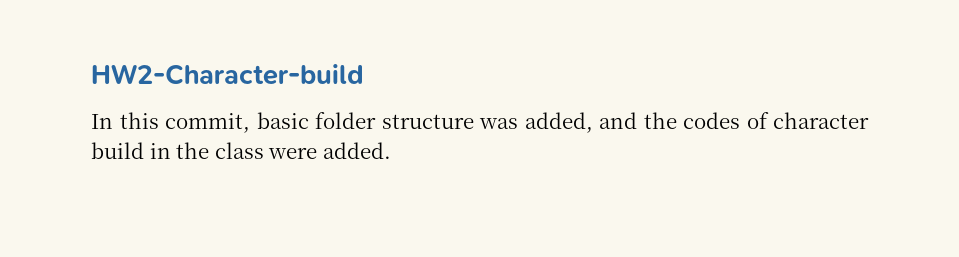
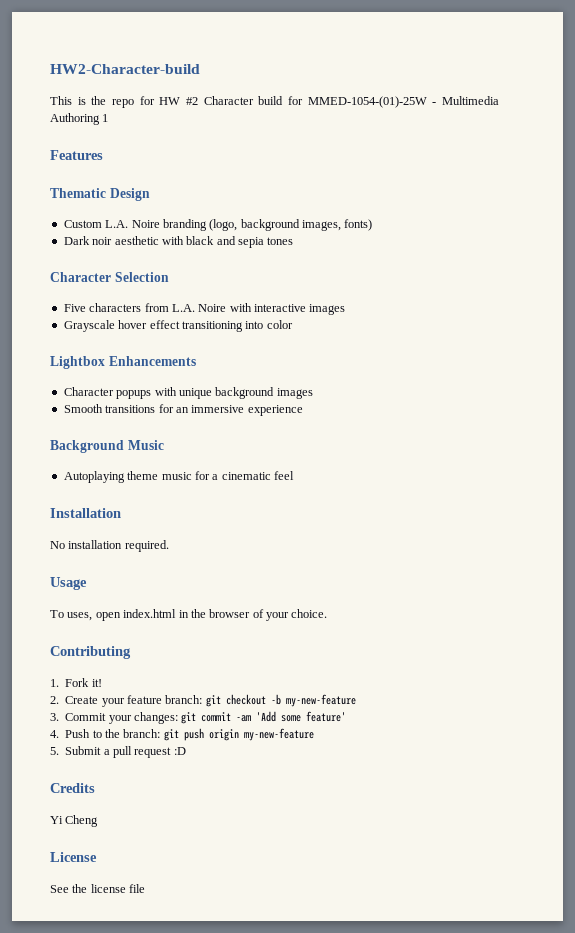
- In this commit, basic folder structure was added, and the codes of character build in the class were added.
+ This is the repo for HW #2 Character build for MMED-1054-(01)-25W - Multimedia Authoring 1
+ Features
+ Thematic Design
+ Custom L.A. Noire branding (logo, background images, fonts)
+ Dark noir aesthetic with black and sepia tones
+ Character Selection
+ Five characters from L.A. Noire with interactive images
+ Grayscale hover effect transitioning into color
+ Lightbox Enhancements
+ Character popups with unique background images
+ Smooth transitions for an immersive experience
+ Background Music
+ Autoplaying theme music for a cinematic feel
+ Installation
+ No installation required.
+ Usage
+ To uses, open index.html in the browser of your choice.
+ Contributing
+ 1. Fork it!
+ 2. Create your feature branch: git checkout -b my-new-feature
+ 3. Commit your changes: git commit -am 'Add some feature'
+ 4. Push to the branch: git push origin my-new-feature
+ 5. Submit a pull request :D
+ Credits
+ Yi Cheng
+ License
+ See the license file

